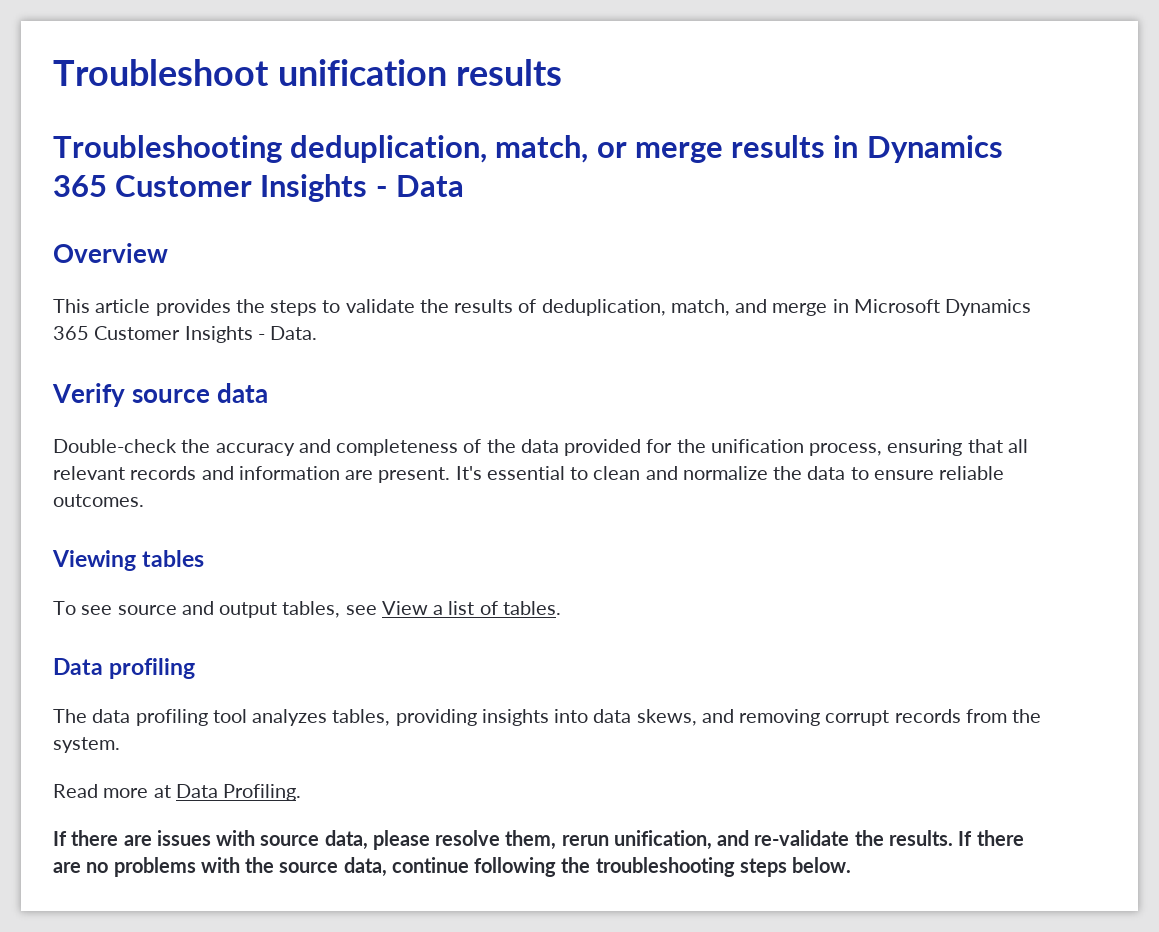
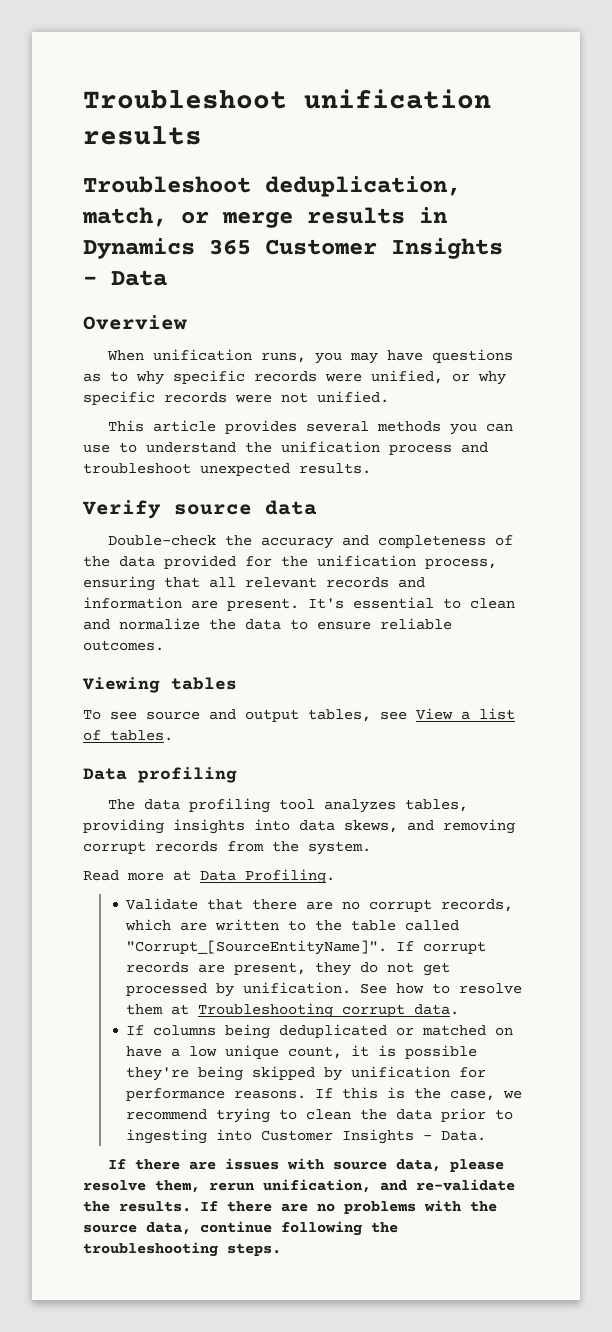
- Troubleshooting deduplication, match, or merge results in Dynamics 365 Customer Insights - Data
+ Troubleshoot deduplication, match, or merge results in Dynamics 365 Customer Insights - Data
- This article provides the steps to validate the results of deduplication, match, and merge in Microsoft Dynamics 365 Customer Insights - Data.
+ When unification runs, you may have questions as to why specific records were unified, or why specific records were not unified.
+ This article provides several methods you can use to understand the unification process and troubleshoot unexpected results.
+ Validate that there are no corrupt records, which are written to the table called "Corrupt_[SourceEntityName]". If corrupt records are present, they do not get processed by unification. See how to resolve them at Troubleshooting corrupt data.
+ If columns being deduplicated or matched on have a low unique count, it is possible they're being skipped by unification for performance reasons. If this is the case, we recommend trying to clean the data prior to ingesting into Customer Insights - Data.
- If there are no problems with the source data, continue following the troubleshooting steps below.
+ If there are no problems with the source data, continue following the troubleshooting steps.

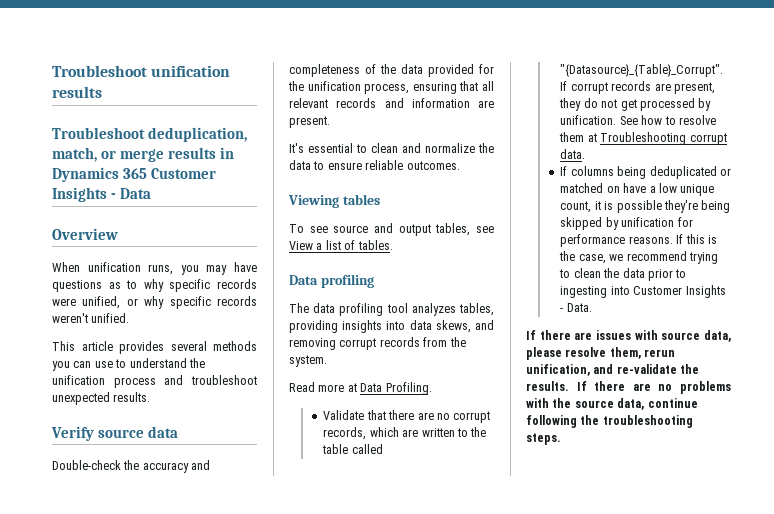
- When unification runs, you may have questions as to why specific records were unified, or why specific records were not unified.
+ When unification runs, you may have questions as to why specific records were unified, or why specific records weren't unified.
- Double-check the accuracy and completeness of the data provided for the unification process, ensuring that all relevant records and information are present. It's essential to clean and normalize the data to ensure reliable outcomes.
+ Double-check the accuracy and completeness of the data provided for the unification process, ensuring that all relevant records and information are present.
+ It's essential to clean and normalize the data to ensure reliable outcomes.
- Validate that there are no corrupt records, which are written to the table called "Corrupt_[SourceEntityName]".
+ Validate that there are no corrupt records, which are written to the table called "{Datasource}_{Table}_Corrupt".

